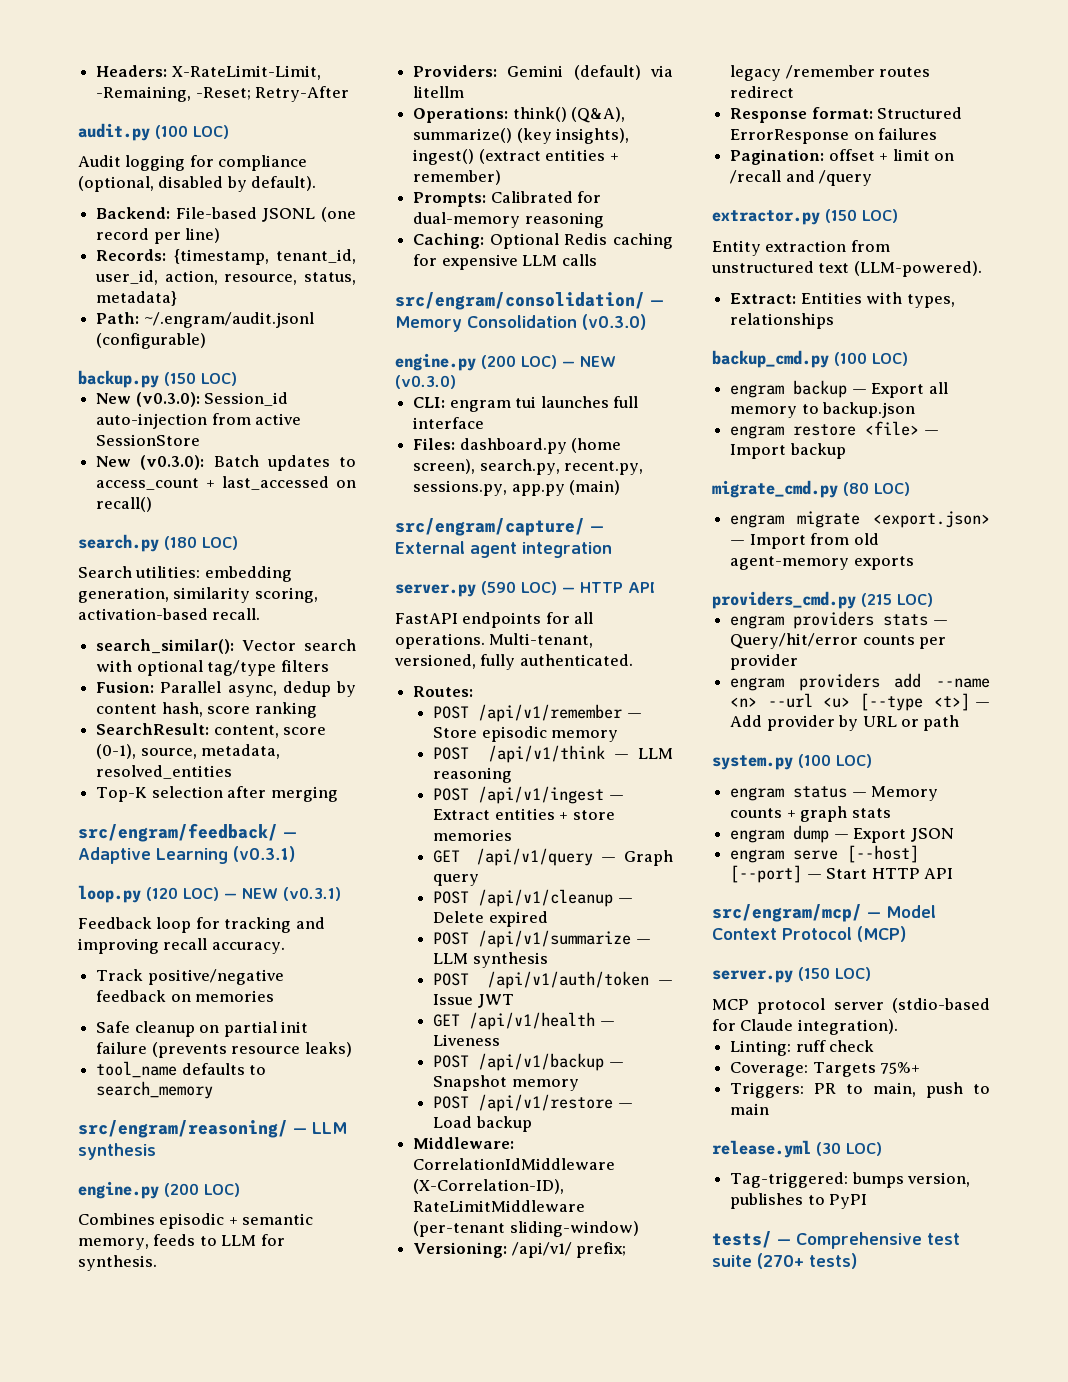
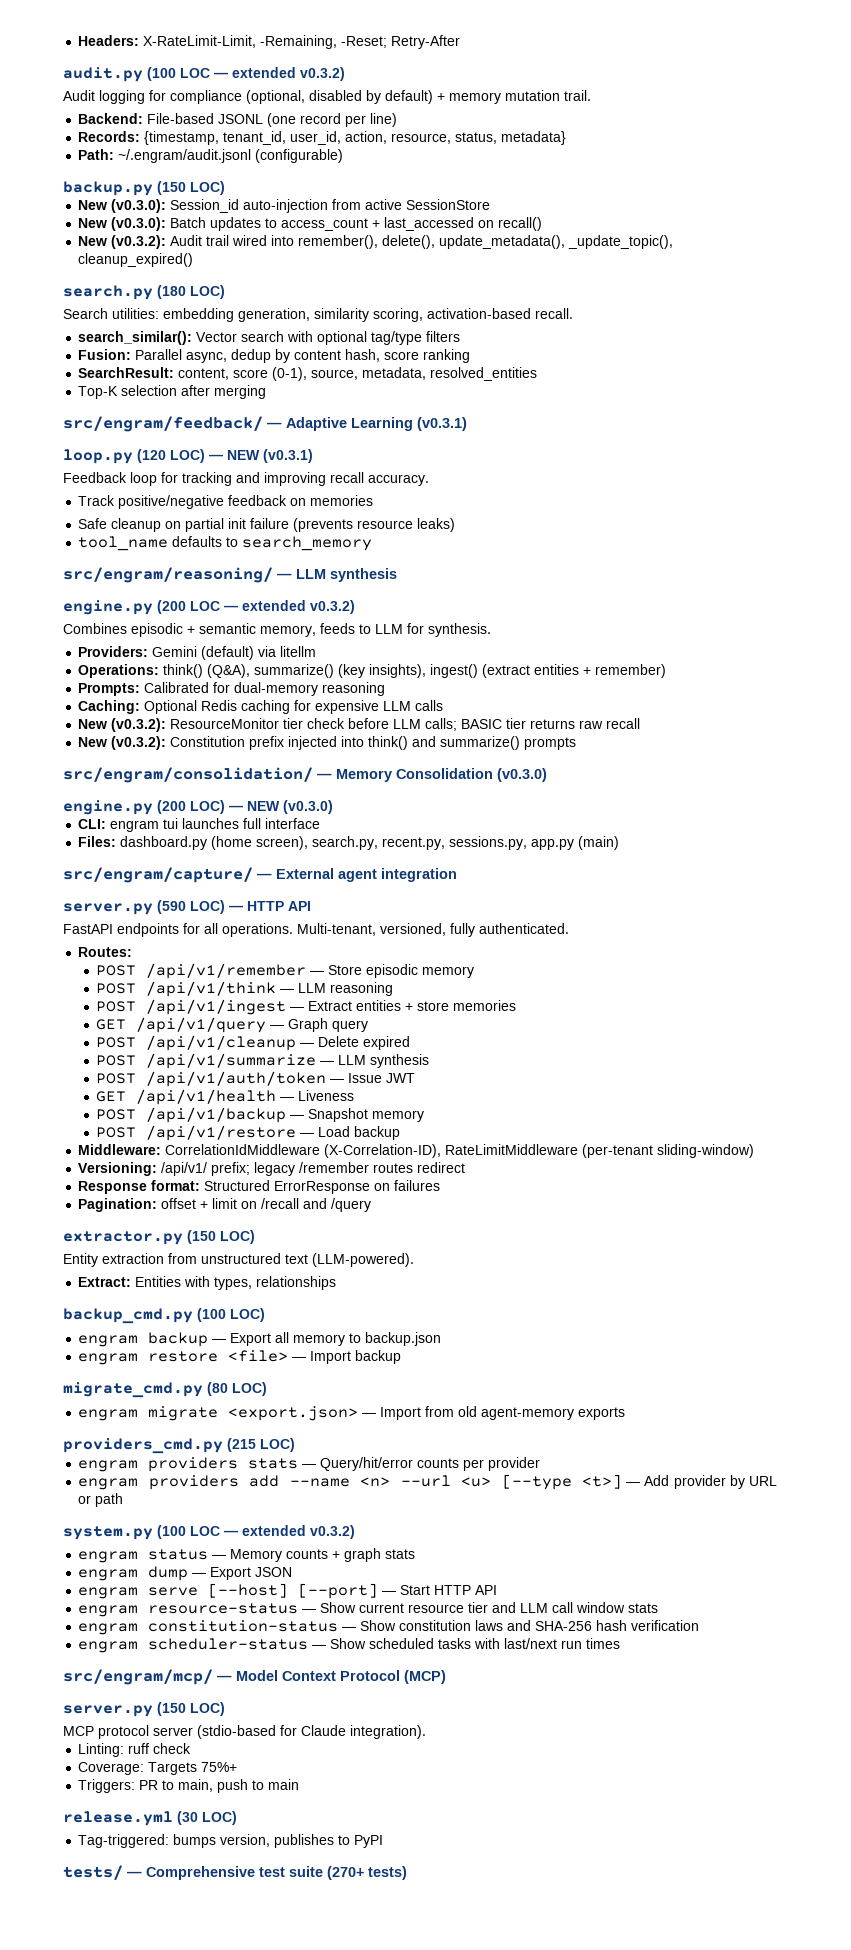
- audit.py (100 LOC)
+ audit.py (100 LOC — extended v0.3.2)
- Audit logging for compliance (optional, disabled by default).
+ Audit logging for compliance (optional, disabled by default) + memory mutation trail.
+ New (v0.3.2): Audit trail wired into remember(), delete(), update_metadata(), _update_topic(), cleanup_expired()
  src/engram/reasoning/ — LLM synthesis
- engine.py (200 LOC)
+ engine.py (200 LOC — extended v0.3.2)
+ New (v0.3.2): ResourceMonitor tier check before LLM calls; BASIC tier returns raw recall
+ New (v0.3.2): Constitution prefix injected into think() and summarize() prompts
- system.py (100 LOC)
+ system.py (100 LOC — extended v0.3.2)
+ engram resource-status — Show current resource tier and LLM call window stats
+ engram constitution-status — Show constitution laws and SHA-256 hash verification
+ engram scheduler-status — Show scheduled tasks with last/next run times

